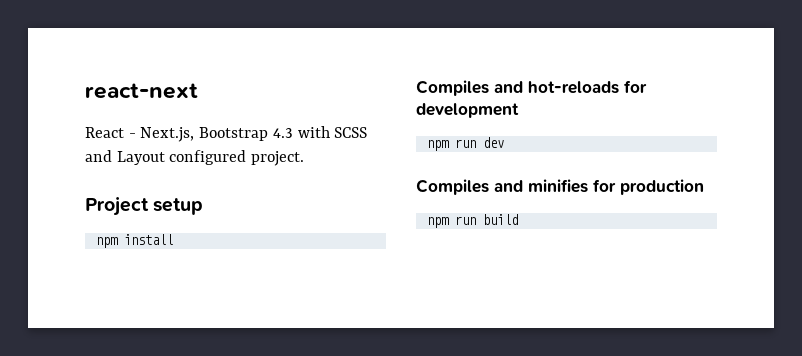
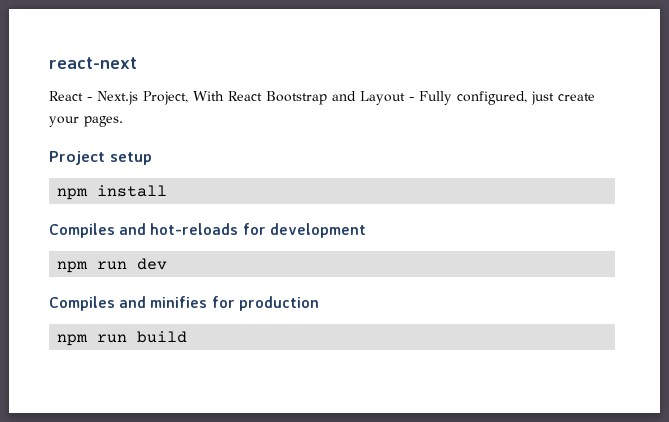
- React - Next.js, Bootstrap 4.3 with SCSS and Layout configured project.
+ React - Next.js Project, With React Bootstrap and Layout - Fully configured, just create your pages.

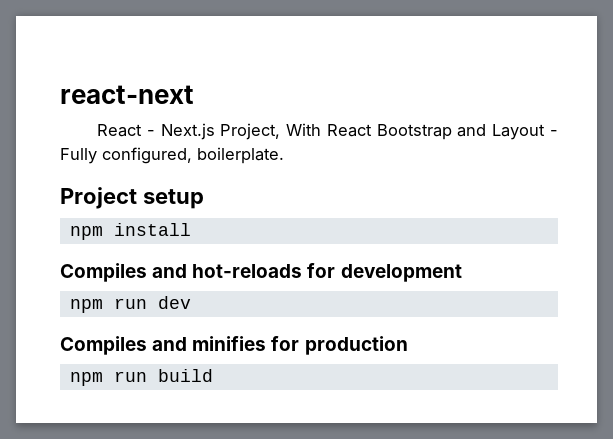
- React - Next.js Project, With React Bootstrap and Layout - Fully configured, just create your pages.
+ React - Next.js Project, With React Bootstrap and Layout - Fully configured, boilerplate.

